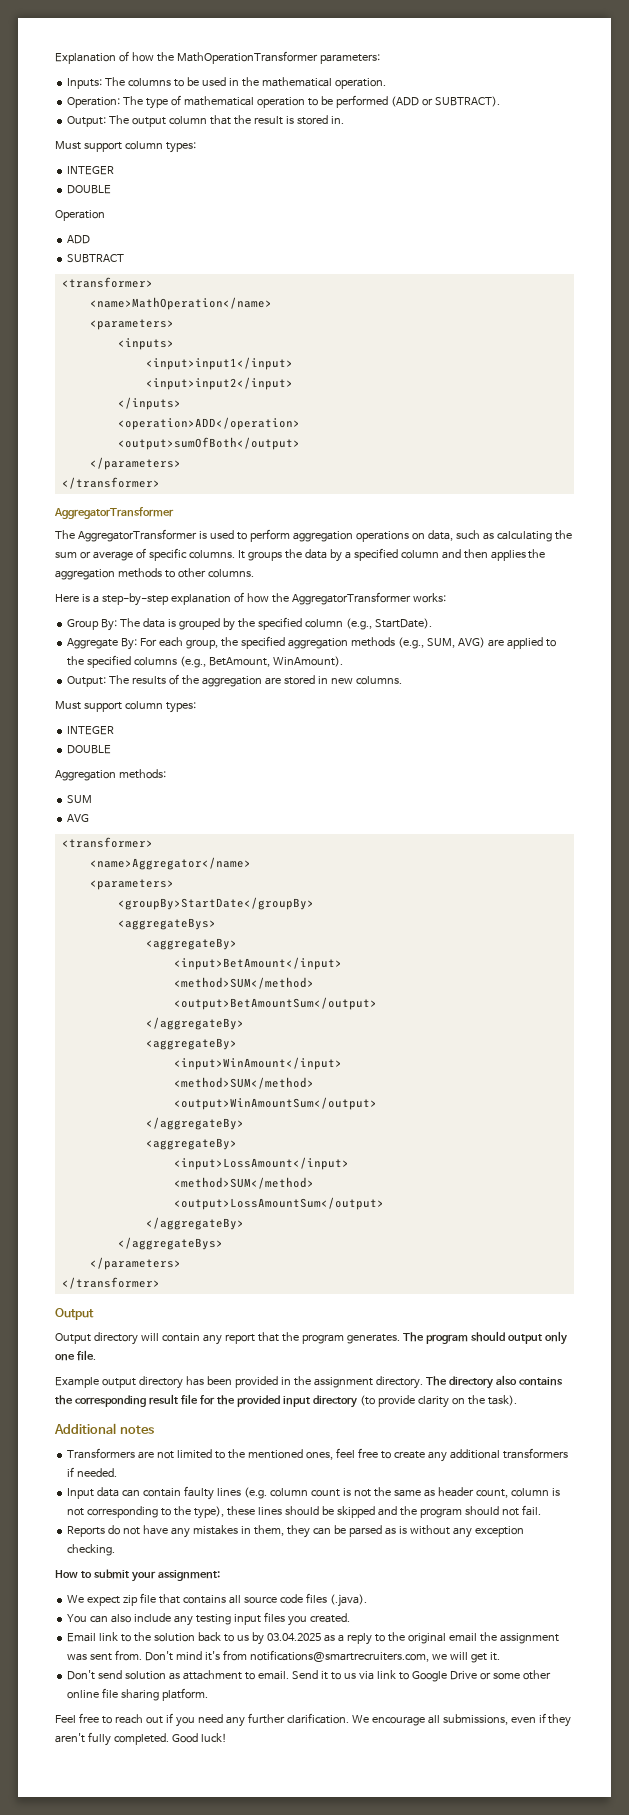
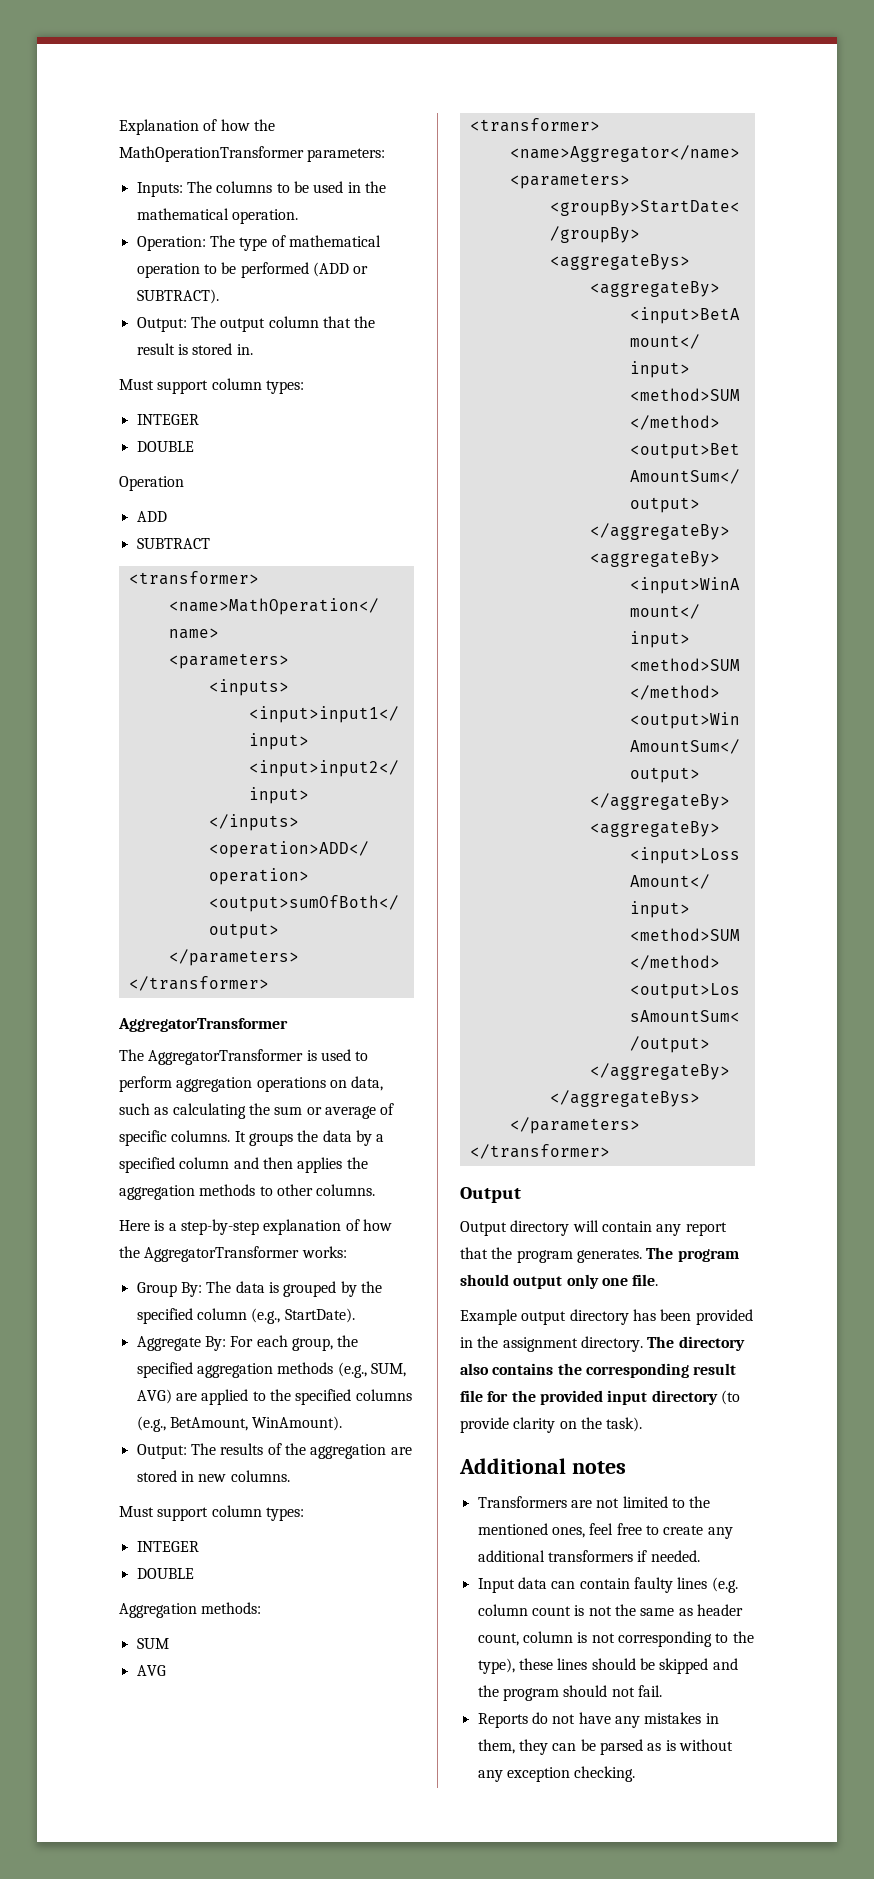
- How to submit your assignment:
- We expect zip file that contains all source code files (.java).
- You can also include any testing input files you created.
- Email link to the solution back to us by 03.04.2025 as a reply to the original email the assignment was sent from. Don't mind it's from notifications@smartrecruiters.com, we will get it.
- Don't send solution as attachment to email. Send it to us via link to Google Drive or some other online file sharing platform.
- Feel free to reach out if you need any further clarification. We encourage all submissions, even if they aren't fully completed. Good luck!

